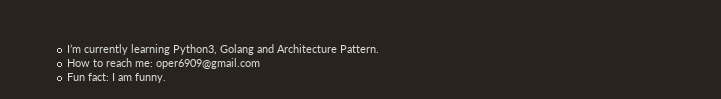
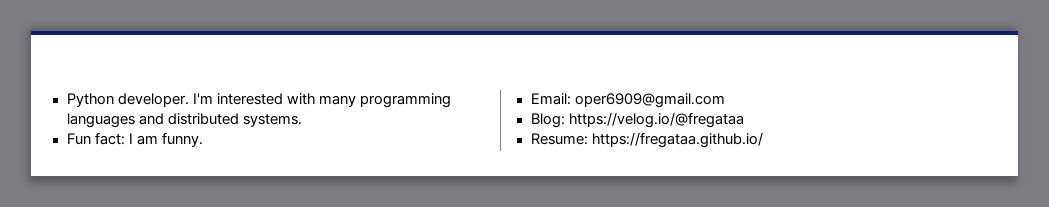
- I’m currently learning Python3, Golang and Architecture Pattern.
- How to reach me: oper6909@gmail.com
+ Python developer. I'm interested with many programming languages and distributed systems.
+ Email: oper6909@gmail.com
+ Blog: https://velog.io/@fregataa
+ Resume: https://fregataa.github.io/

